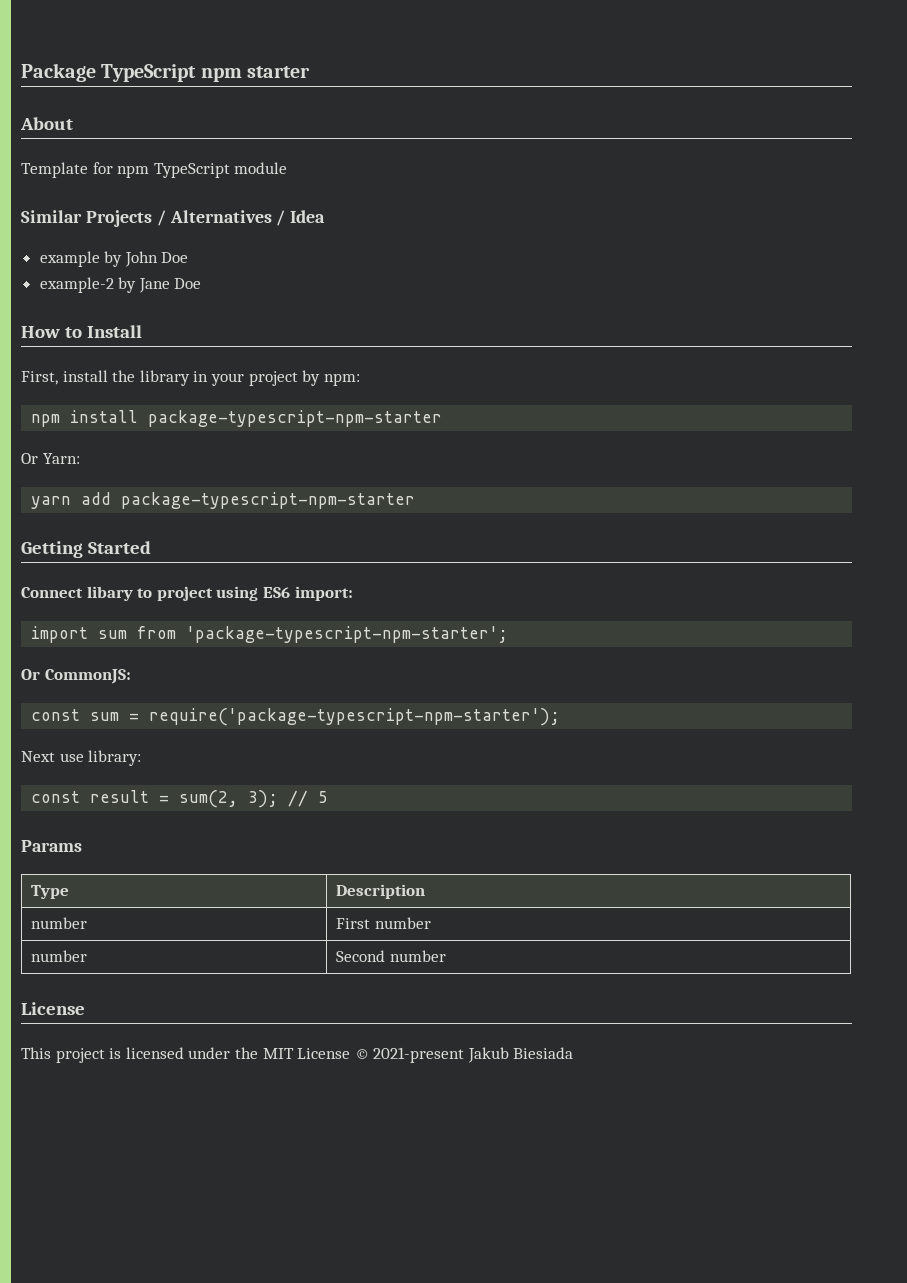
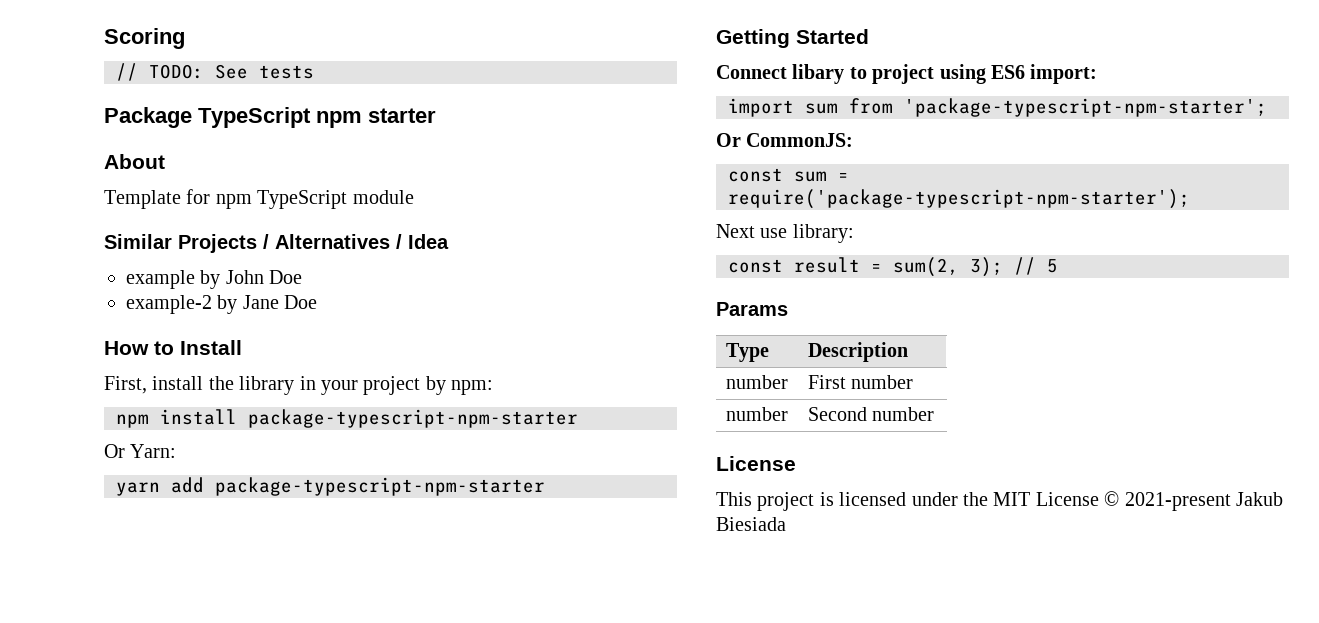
+ Scoring
+ // TODO: See tests

